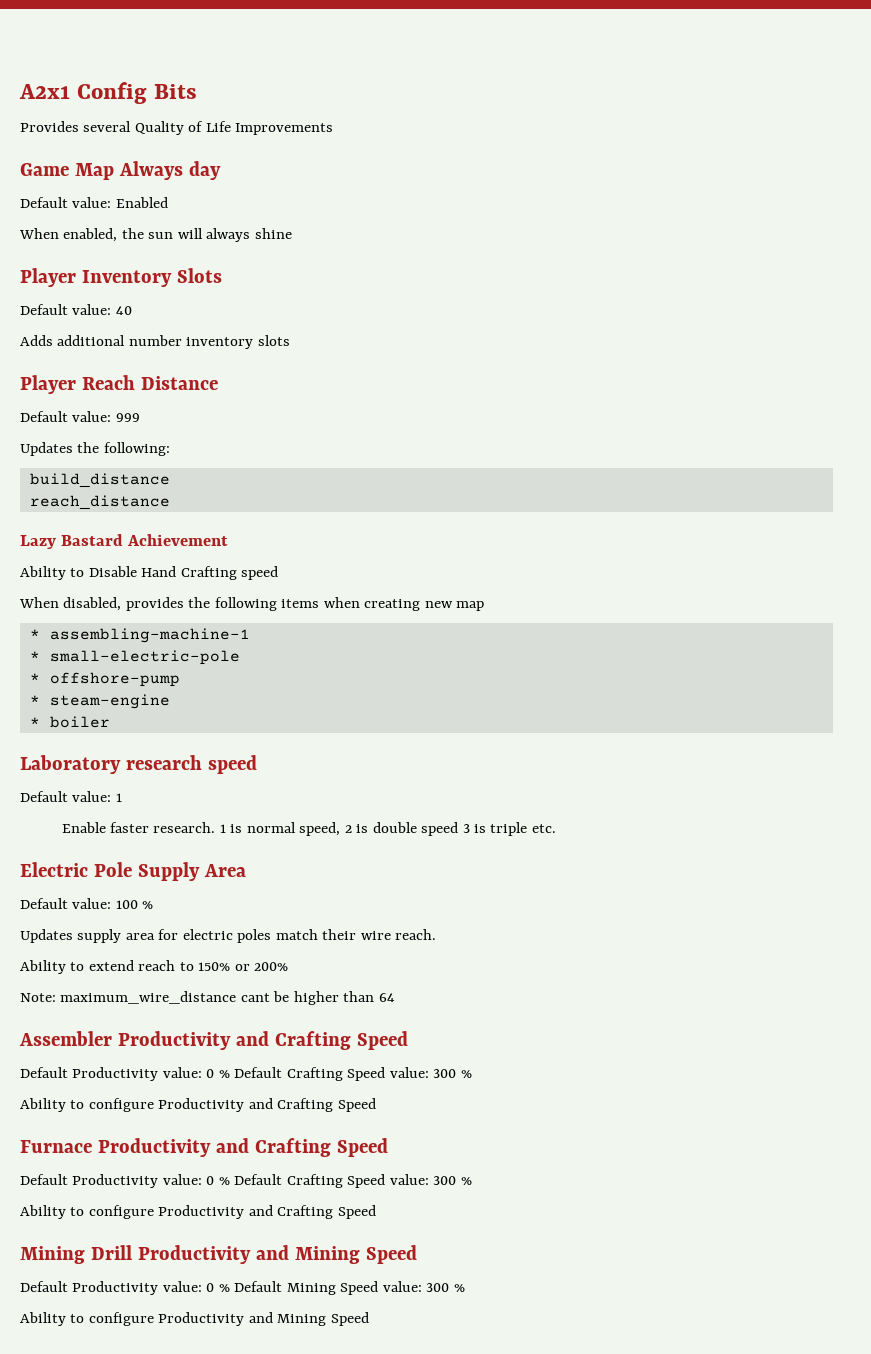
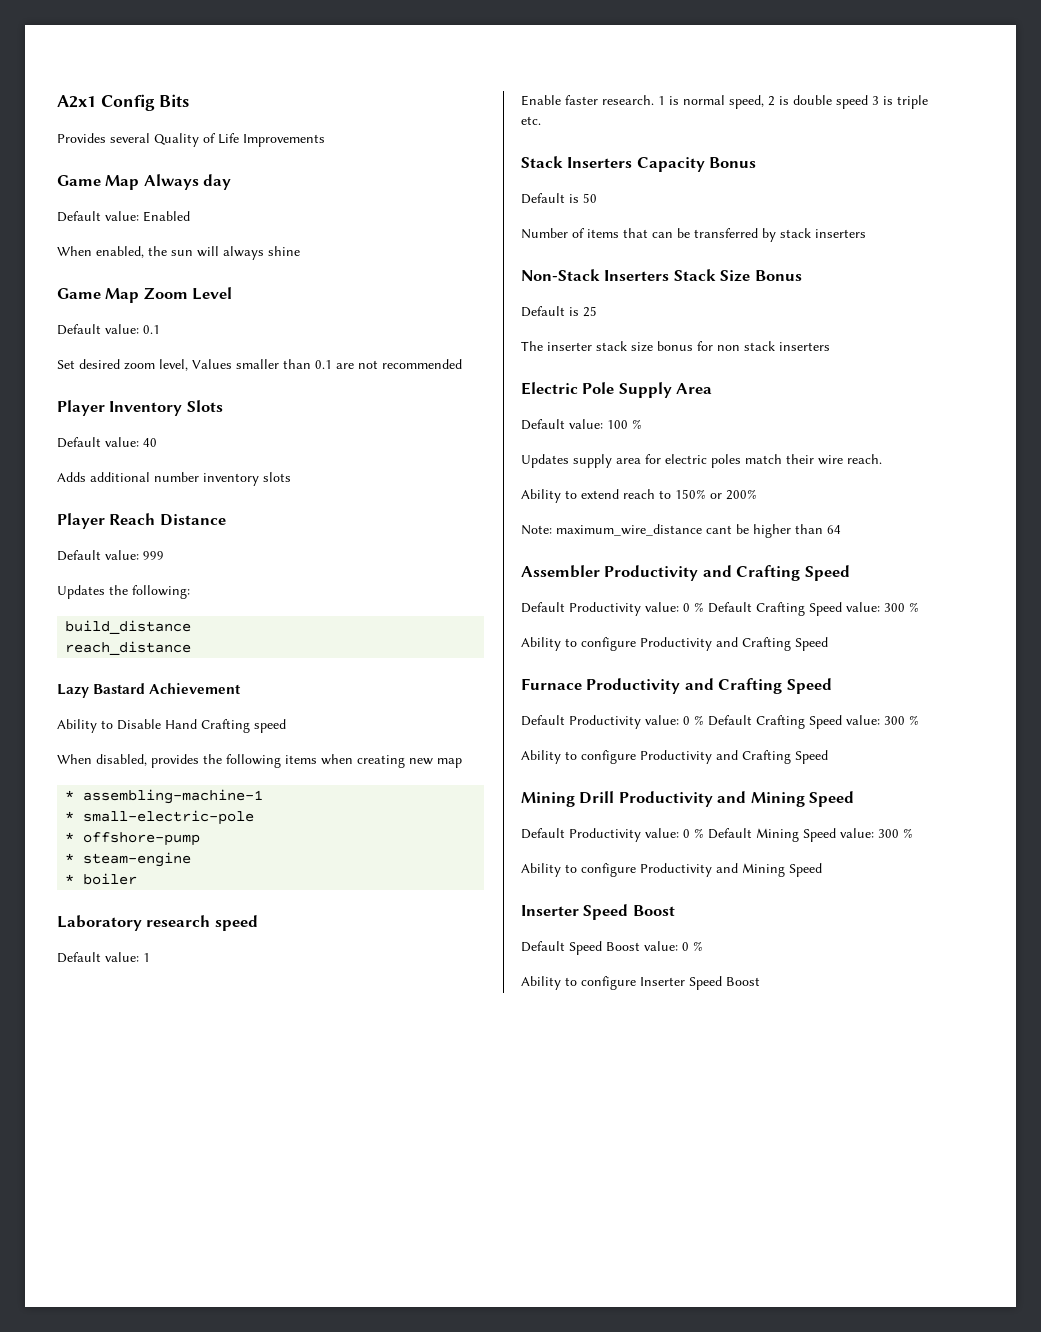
+ Game Map Zoom Level
+ Default value: 0.1
+ Set desired zoom level, Values smaller than 0.1 are not recommended
+ Stack Inserters Capacity Bonus
+ Default is 50
+ Number of items that can be transferred by stack inserters
+ Non-Stack Inserters Stack Size Bonus
+ Default is 25
+ The inserter stack size bonus for non stack inserters
  Ability to configure Productivity and Mining Speed
+ Inserter Speed Boost
+ Default Speed Boost value: 0 %
+ Ability to configure Inserter Speed Boost

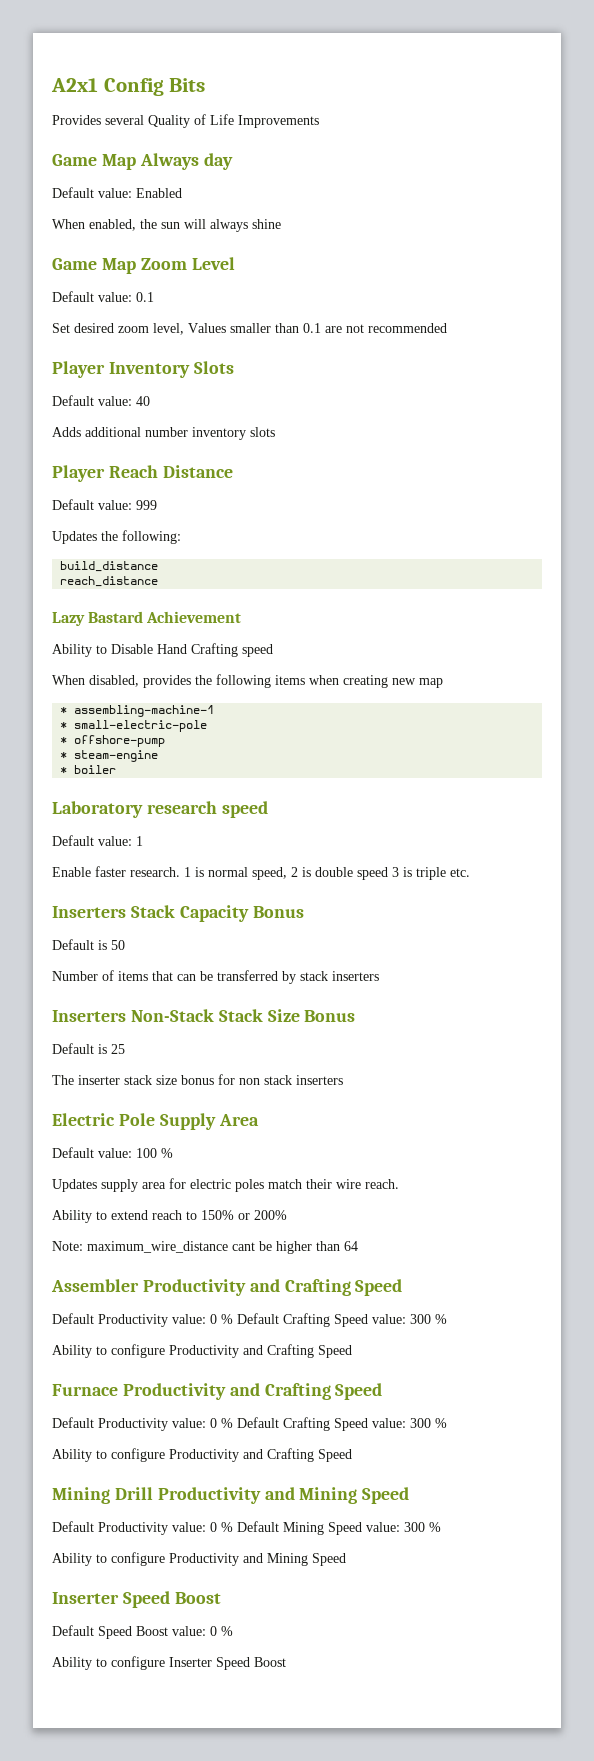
- Stack Inserters Capacity Bonus
+ Inserters Stack Capacity Bonus
- Non-Stack Inserters Stack Size Bonus
+ Inserters Non-Stack Stack Size Bonus

